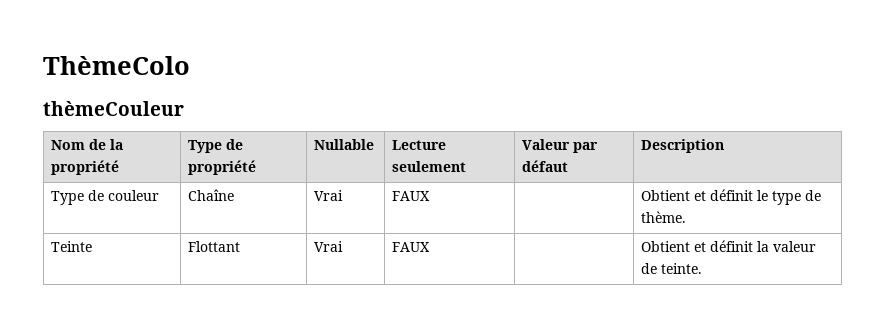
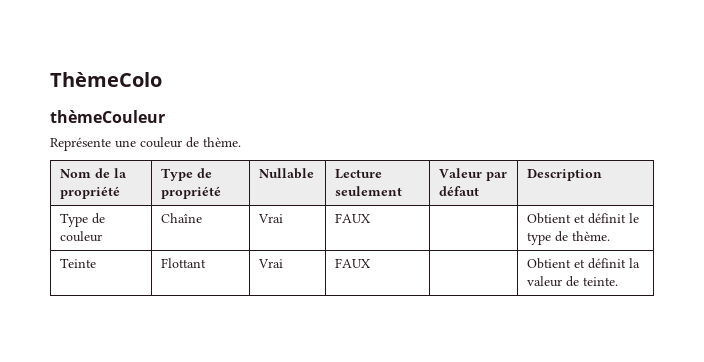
+ Représente une couleur de thème.

